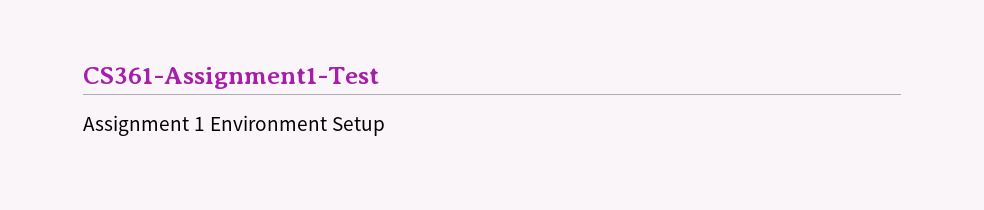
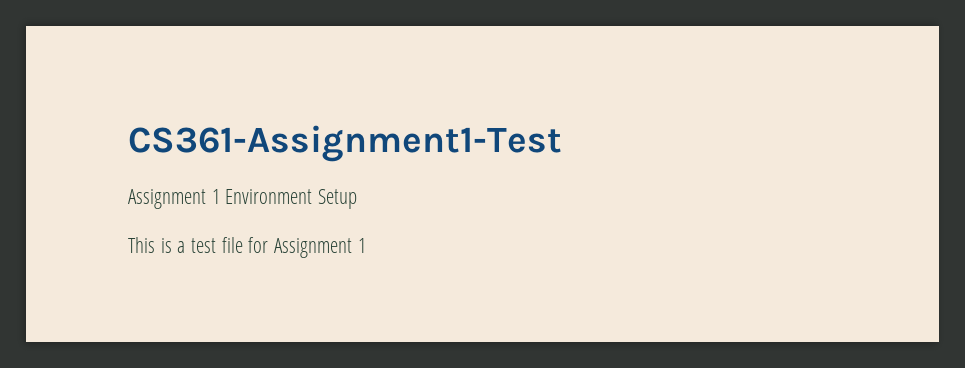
+ This is a test file for Assignment 1

